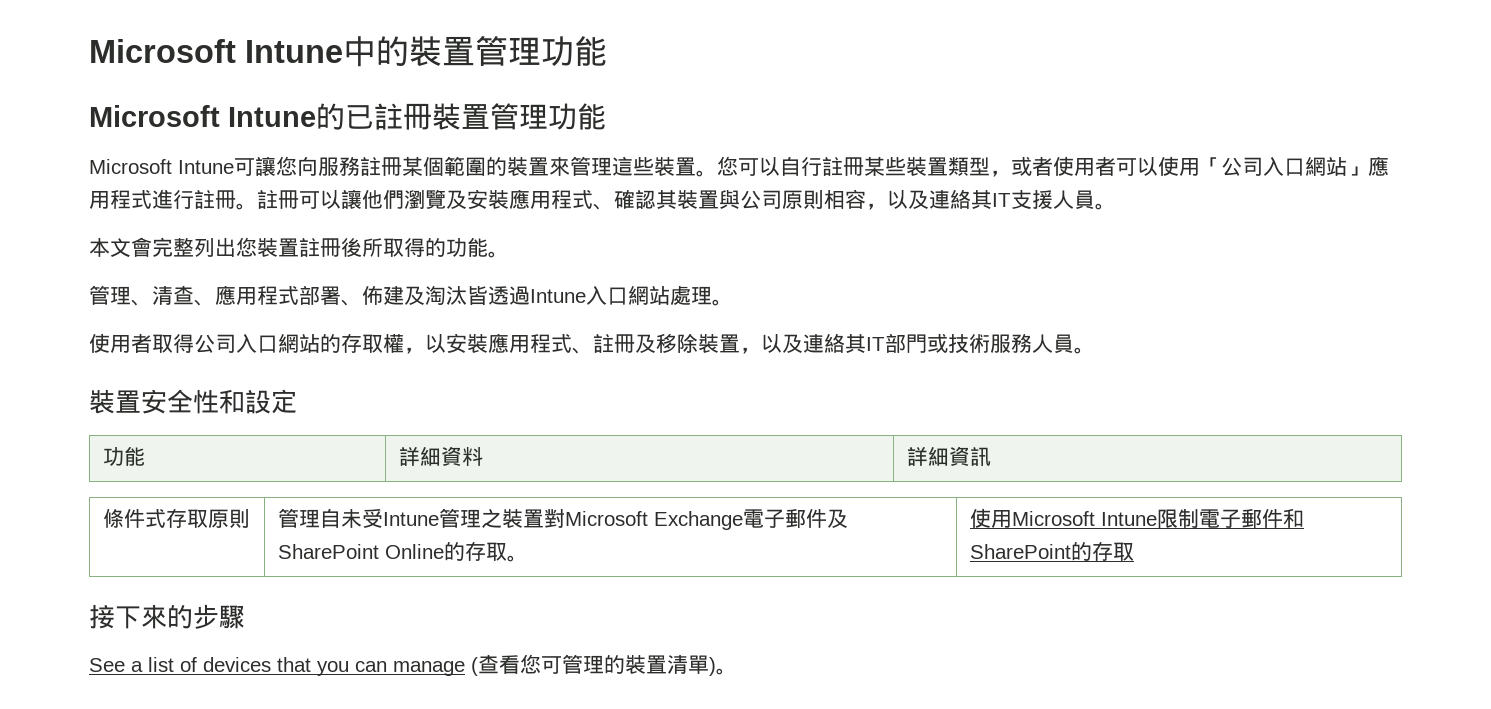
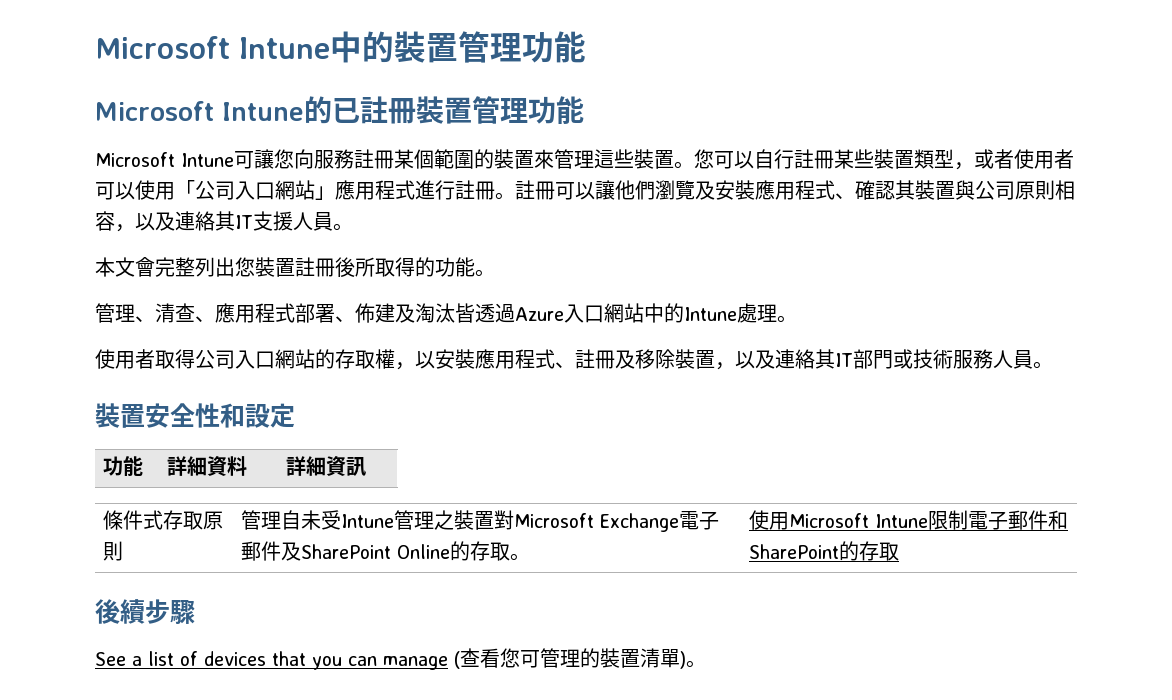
- 管理、清查、應用程式部署、佈建及淘汰皆透過Intune入口網站處理。
+ 管理、清查、應用程式部署、佈建及淘汰皆透過Azure入口網站中的Intune處理。
- 接下來的步驟
+ 後續步驟

